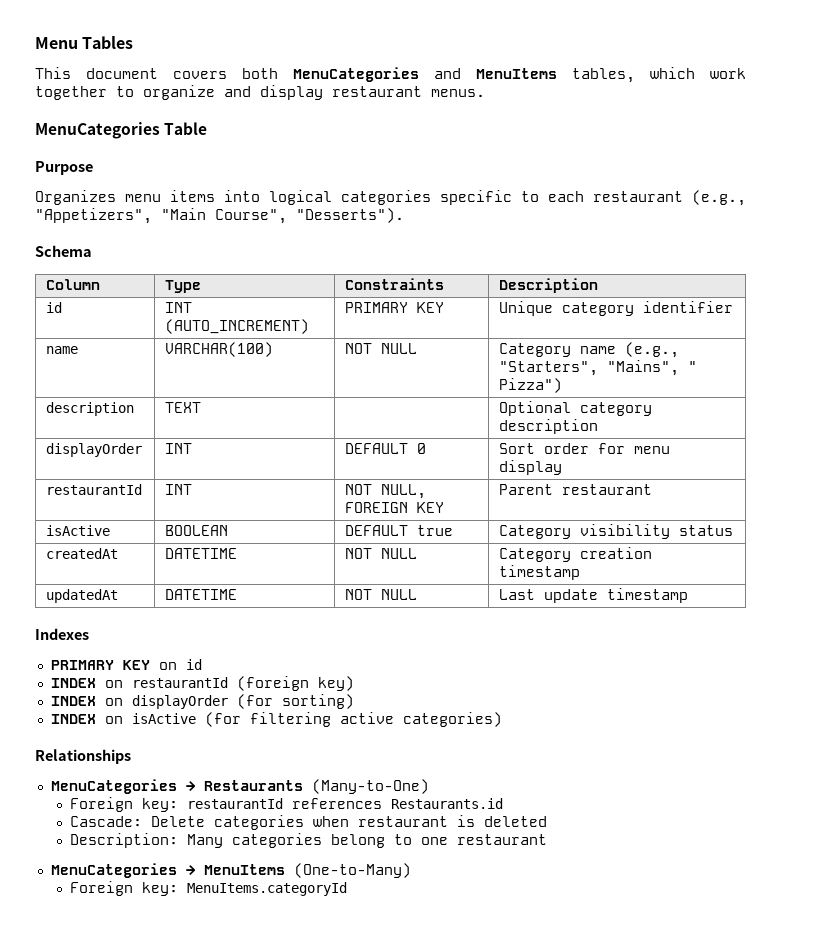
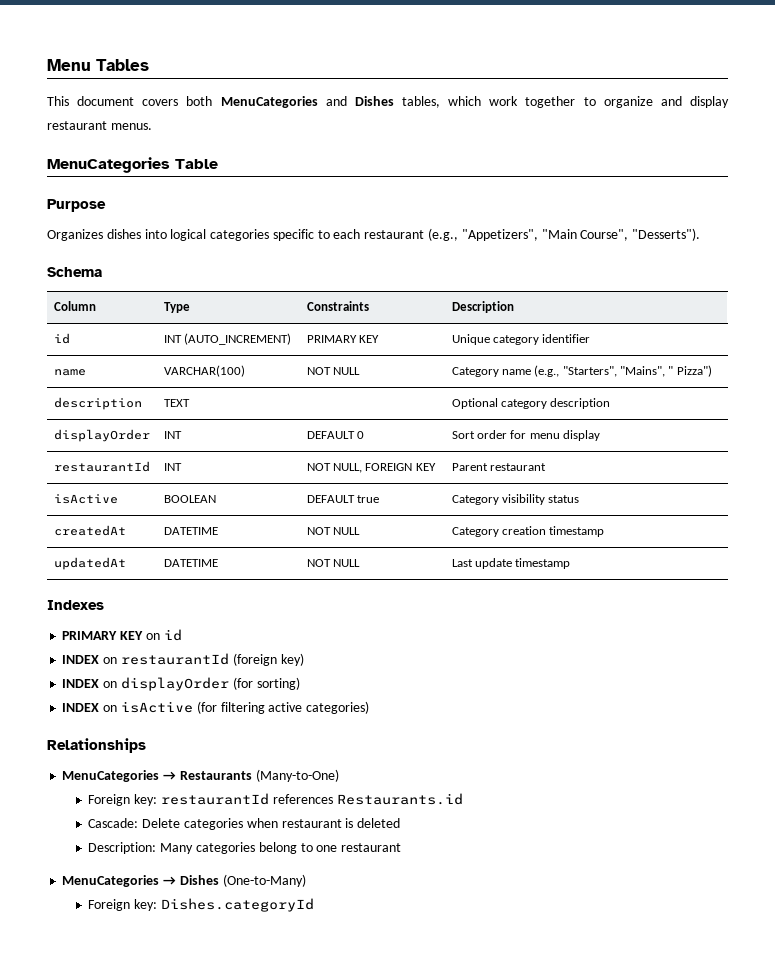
- This document covers both MenuCategories and MenuItems tables, which work together to organize and display restaurant menus.
+ This document covers both MenuCategories and Dishes tables, which work together to organize and display restaurant menus.
- Organizes menu items into logical categories specific to each restaurant (e.g., "Appetizers", "Main Course", "Desserts").
+ Organizes dishes into logical categories specific to each restaurant (e.g., "Appetizers", "Main Course", "Desserts").
- MenuCategories → MenuItems (One-to-Many)
+ MenuCategories → Dishes (One-to-Many)
- Foreign key: MenuItems.categoryId
+ Foreign key: Dishes.categoryId

